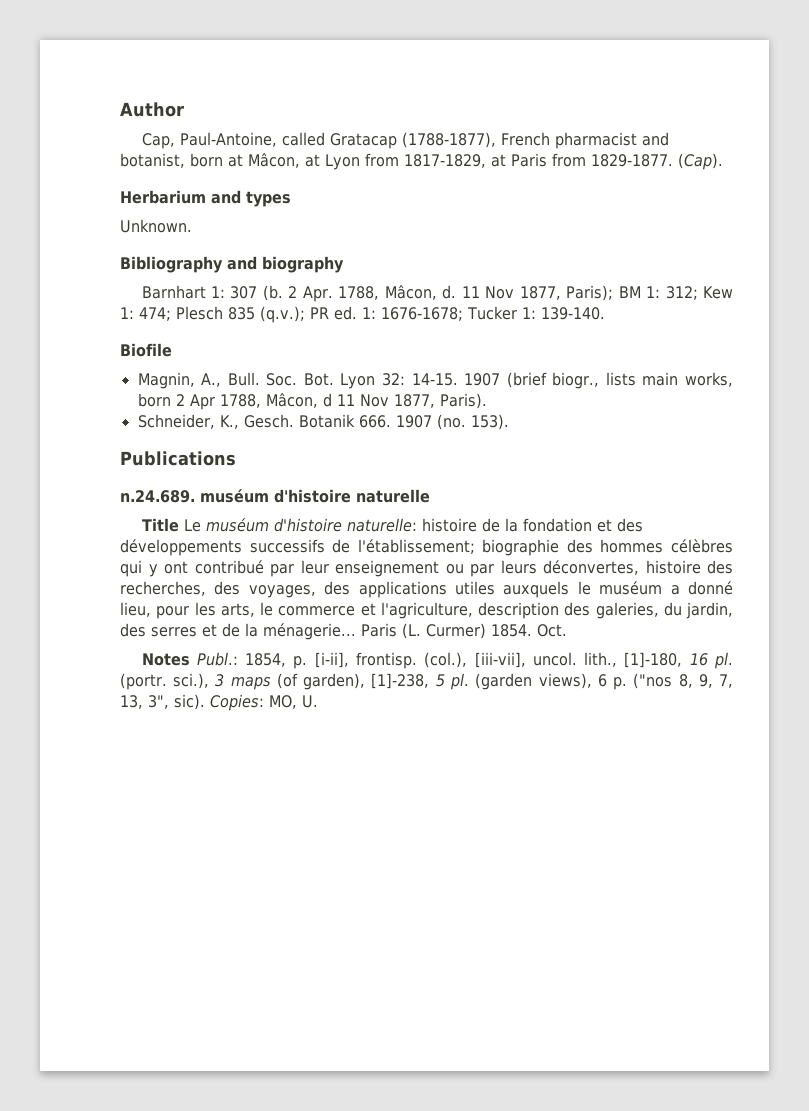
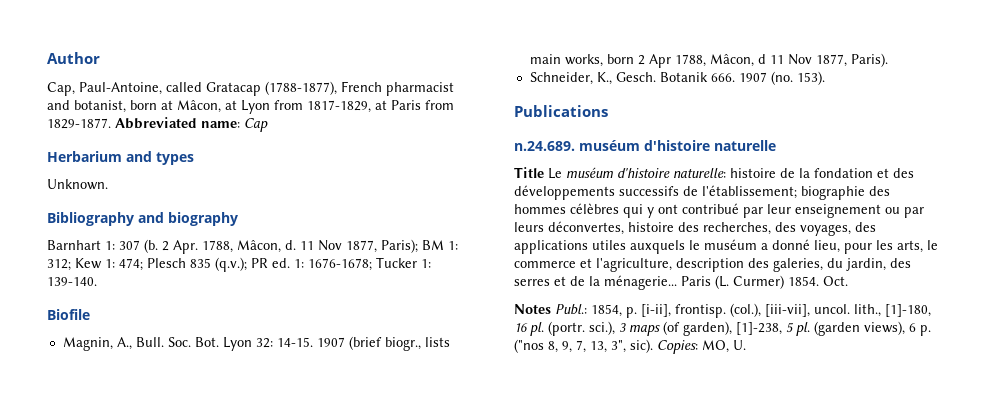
- (Cap).
+ Abbreviated name: Cap

